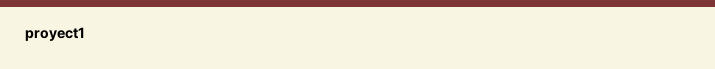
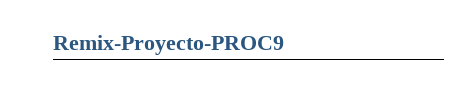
- proyect1
+ Remix-Proyecto-PROC9

